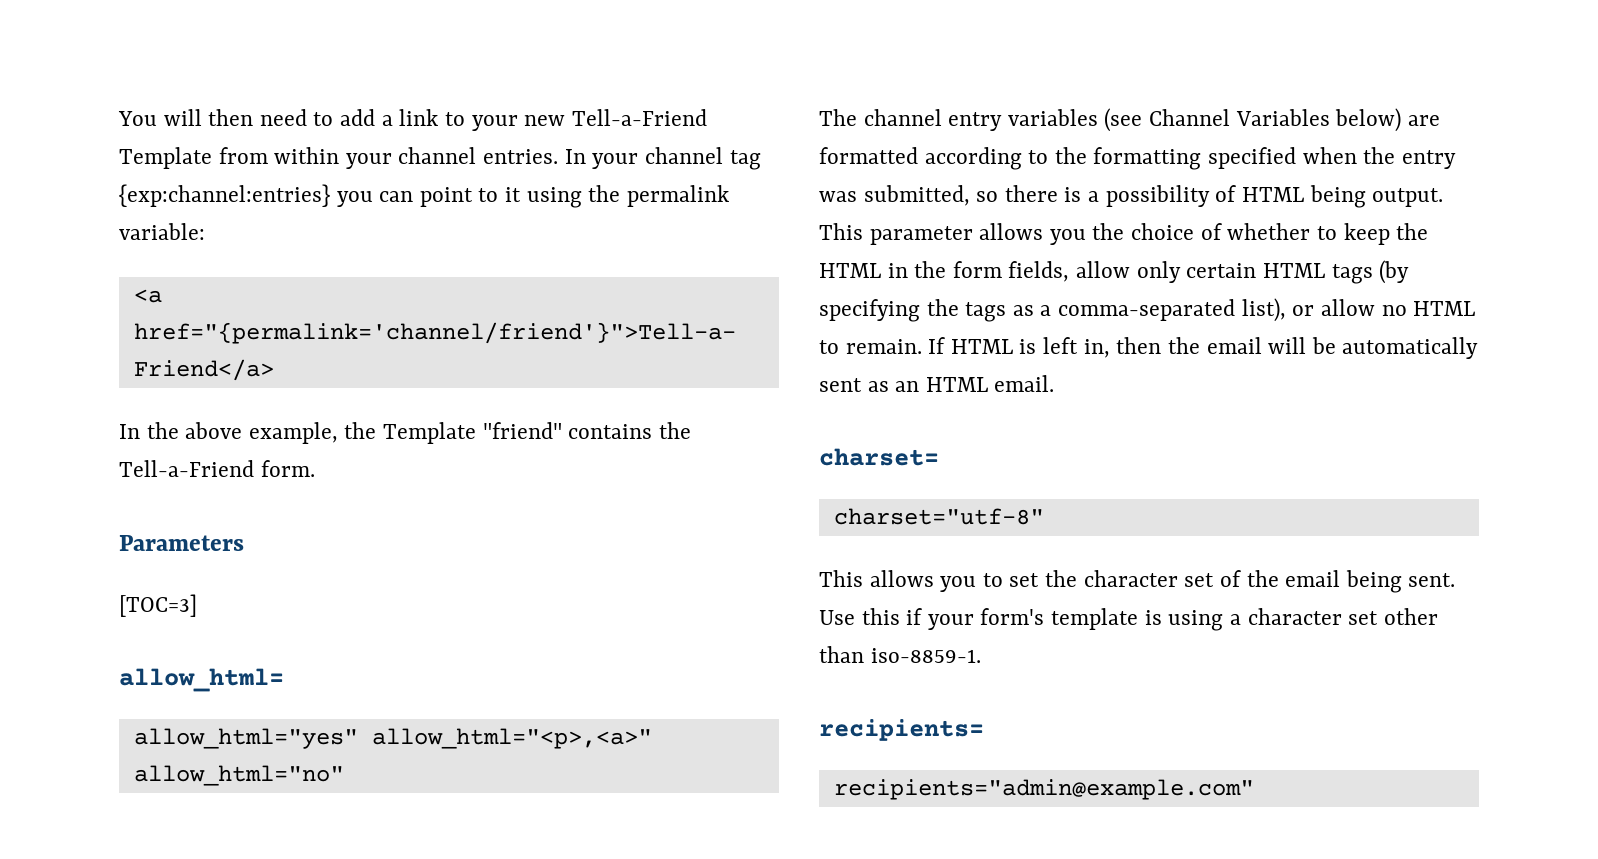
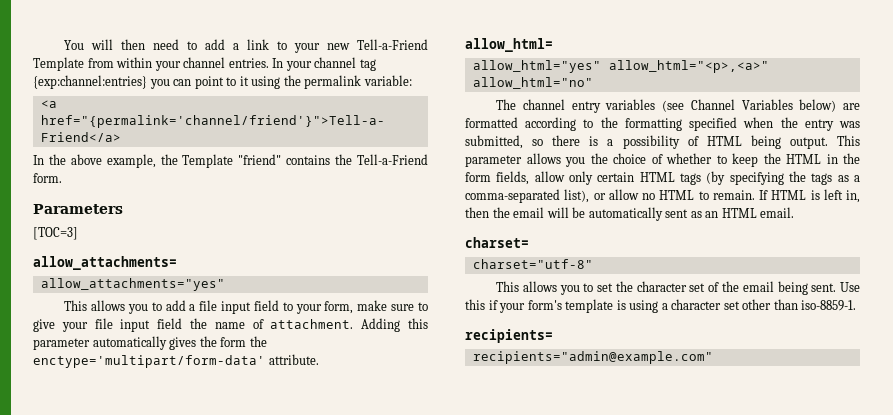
+ allow_attachments=
+ allow_attachments="yes"
+ This allows you to add a file input field to your form, make sure to give your file input field the name of attachment. Adding this parameter automatically gives the form the enctype='multipart/form-data' attribute.

